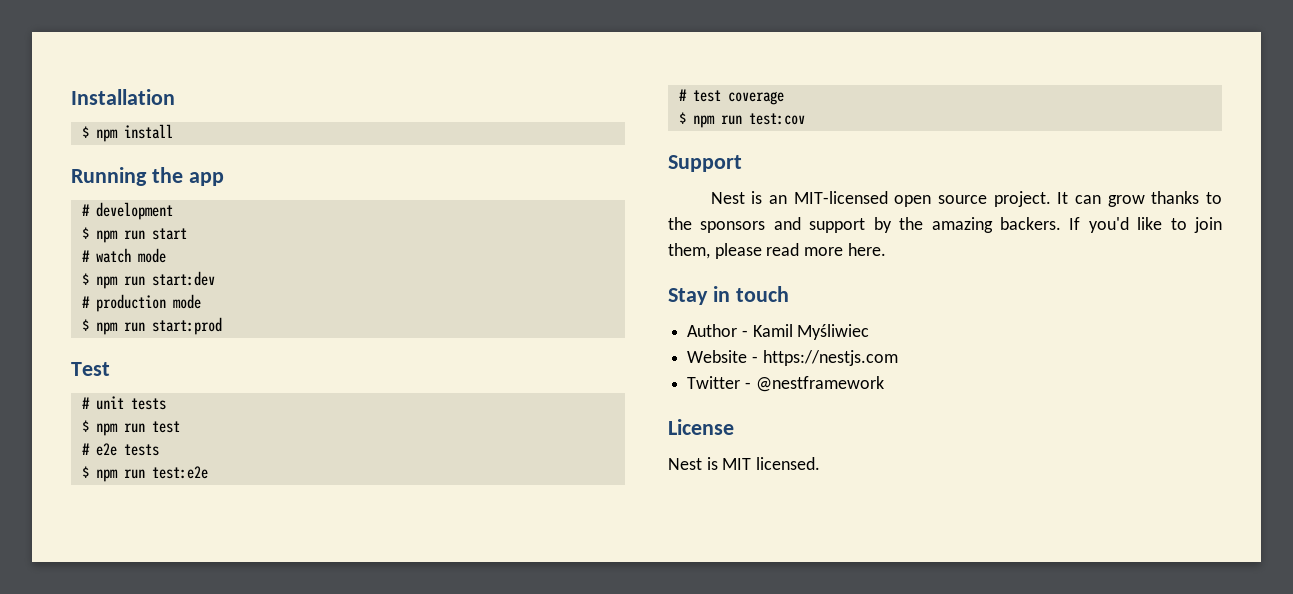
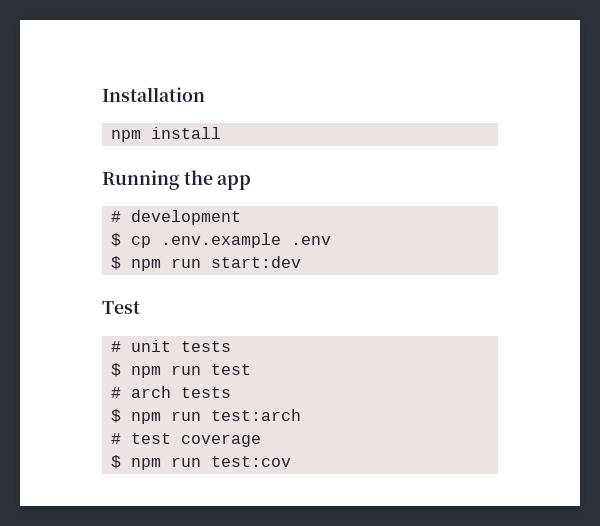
- $ npm install
+ npm install
- $ npm run start
- # watch mode
+ $ cp .env.example .env
  $ npm run start:dev
- # production mode
- $ npm run start:prod
- # e2e tests
- $ npm run test:e2e
+ # arch tests
+ $ npm run test:arch
- Support
- Nest is an MIT-licensed open source project. It can grow thanks to the sponsors and support by the amazing backers. If you'd like to join them, please read more here.
- Stay in touch
- Author - Kamil Myśliwiec
- Website - https://nestjs.com
- Twitter - @nestframework
- License
- Nest is MIT licensed.

